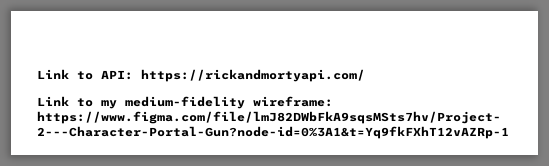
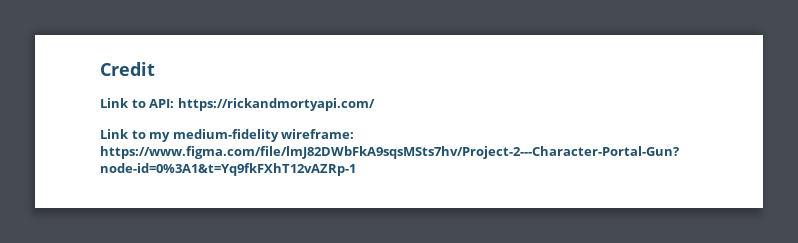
+ Credit

